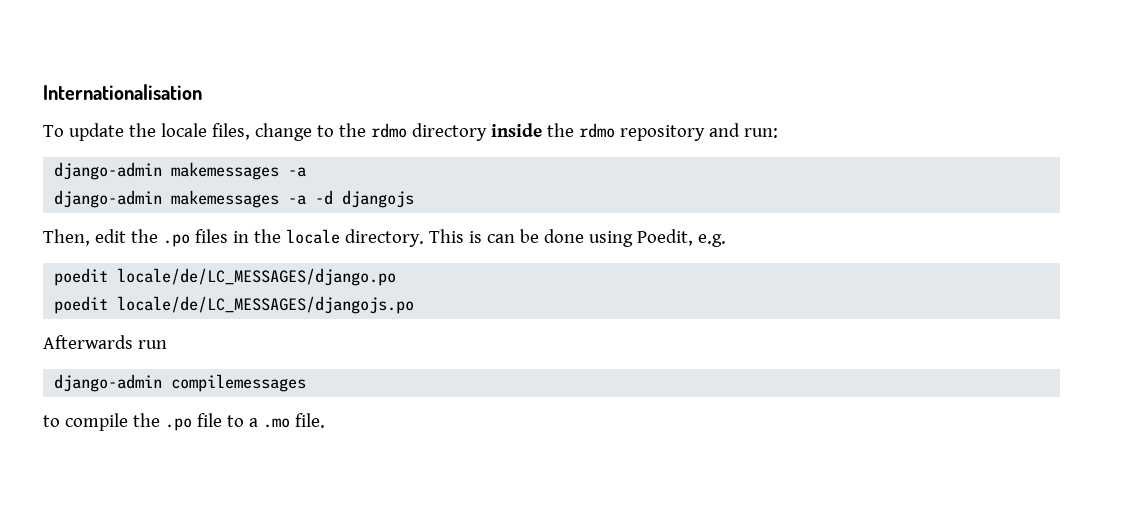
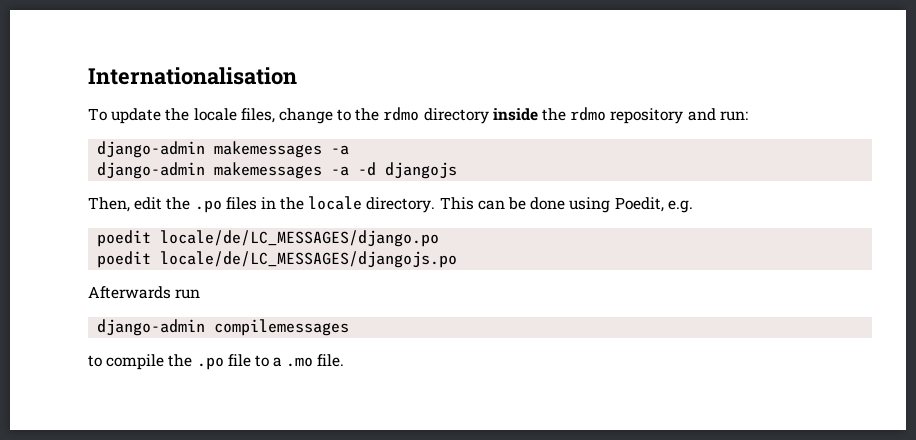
- This is can be done using Poedit, e.g.
+ This can be done using Poedit, e.g.

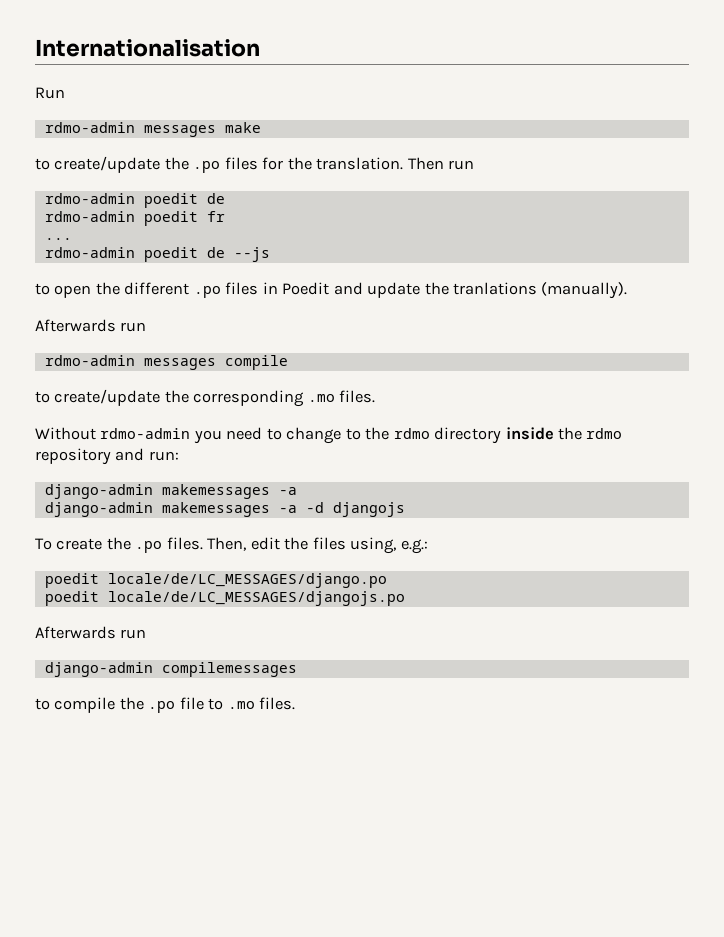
- To update the locale files, change to the rdmo directory inside the rdmo repository and run:
+ Run
+ rdmo-admin messages make
+ to create/update the .po files for the translation. Then run
+ rdmo-admin poedit de
+ rdmo-admin poedit fr
+ ...
+ rdmo-admin poedit de --js
+ to open the different .po files in Poedit and update the tranlations (manually).
+ Afterwards run
+ rdmo-admin messages compile
+ to create/update the corresponding .mo files.
+ Without rdmo-admin you need to change to the rdmo directory inside the rdmo repository and run:
- Then, edit the .po files in the locale directory. This can be done using Poedit, e.g.
+ To create the .po files. Then, edit the files using, e.g.:
- to compile the .po file to a .mo file.
+ to compile the .po file to .mo files.

